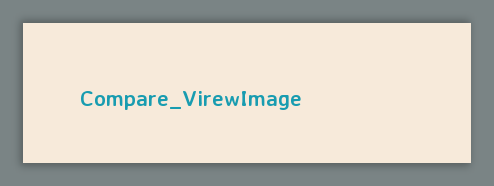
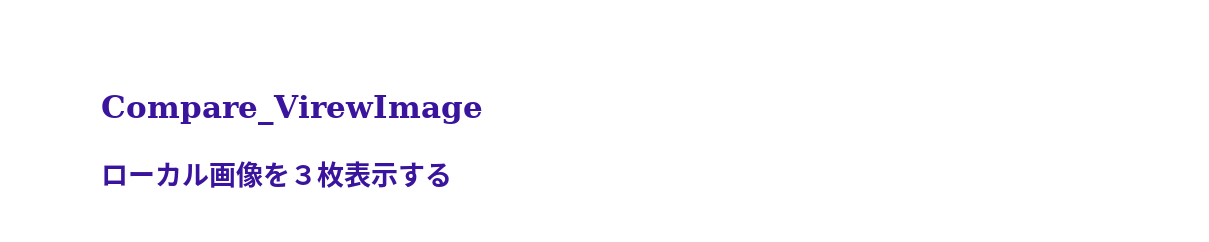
+ ローカル画像を３枚表示する

